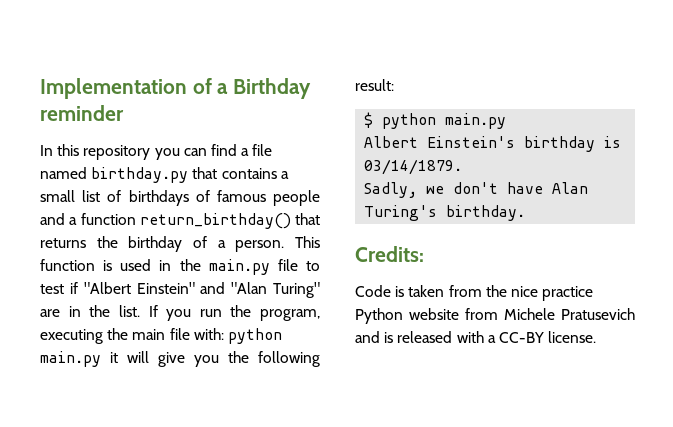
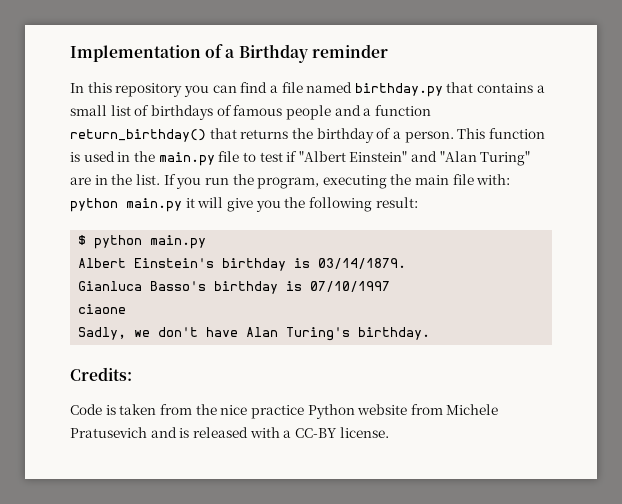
+ Gianluca Basso's birthday is 07/10/1997
+ ciaone

